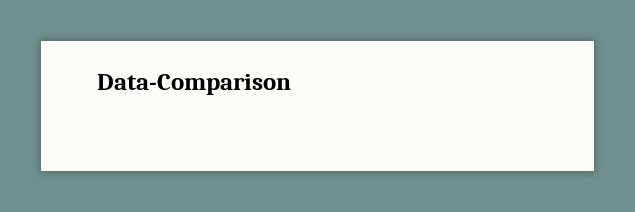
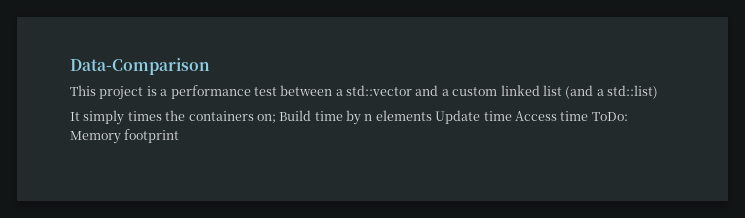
+ This project is a performance test between a std::vector and a custom linked list (and a std::list)
+ It simply times the containers on; Build time by n elements Update time Access time ToDo: Memory footprint

